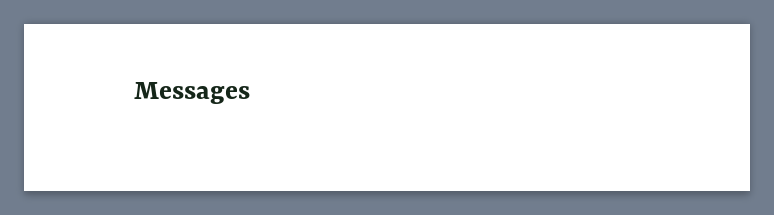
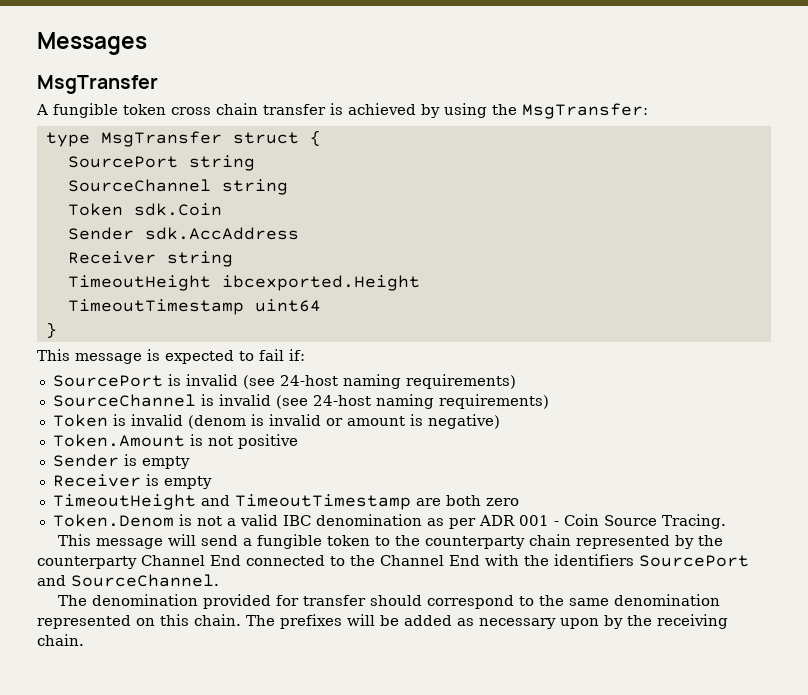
  Messages
+ MsgTransfer
+ A fungible token cross chain transfer is achieved by using the MsgTransfer:
+ type MsgTransfer struct {
+ SourcePort string
+ SourceChannel string
+ Token sdk.Coin
+ Sender sdk.AccAddress
+ Receiver string
+ TimeoutHeight ibcexported.Height
+ TimeoutTimestamp uint64
+ }
+ This message is expected to fail if:
+ SourcePort is invalid (see 24-host naming requirements)
+ SourceChannel is invalid (see 24-host naming requirements)
+ Token is invalid (denom is invalid or amount is negative)
+ Token.Amount is not positive
+ Sender is empty
+ Receiver is empty
+ TimeoutHeight and TimeoutTimestamp are both zero
+ Token.Denom is not a valid IBC denomination as per ADR 001 - Coin Source Tracing.
+ This message will send a fungible token to the counterparty chain represented by the counterparty Channel End connected to the Channel End with the identifiers SourcePort and SourceChannel.
+ The denomination provided for transfer should correspond to the same denomination represented on this chain. The prefixes will be added as necessary upon by the receiving chain.

